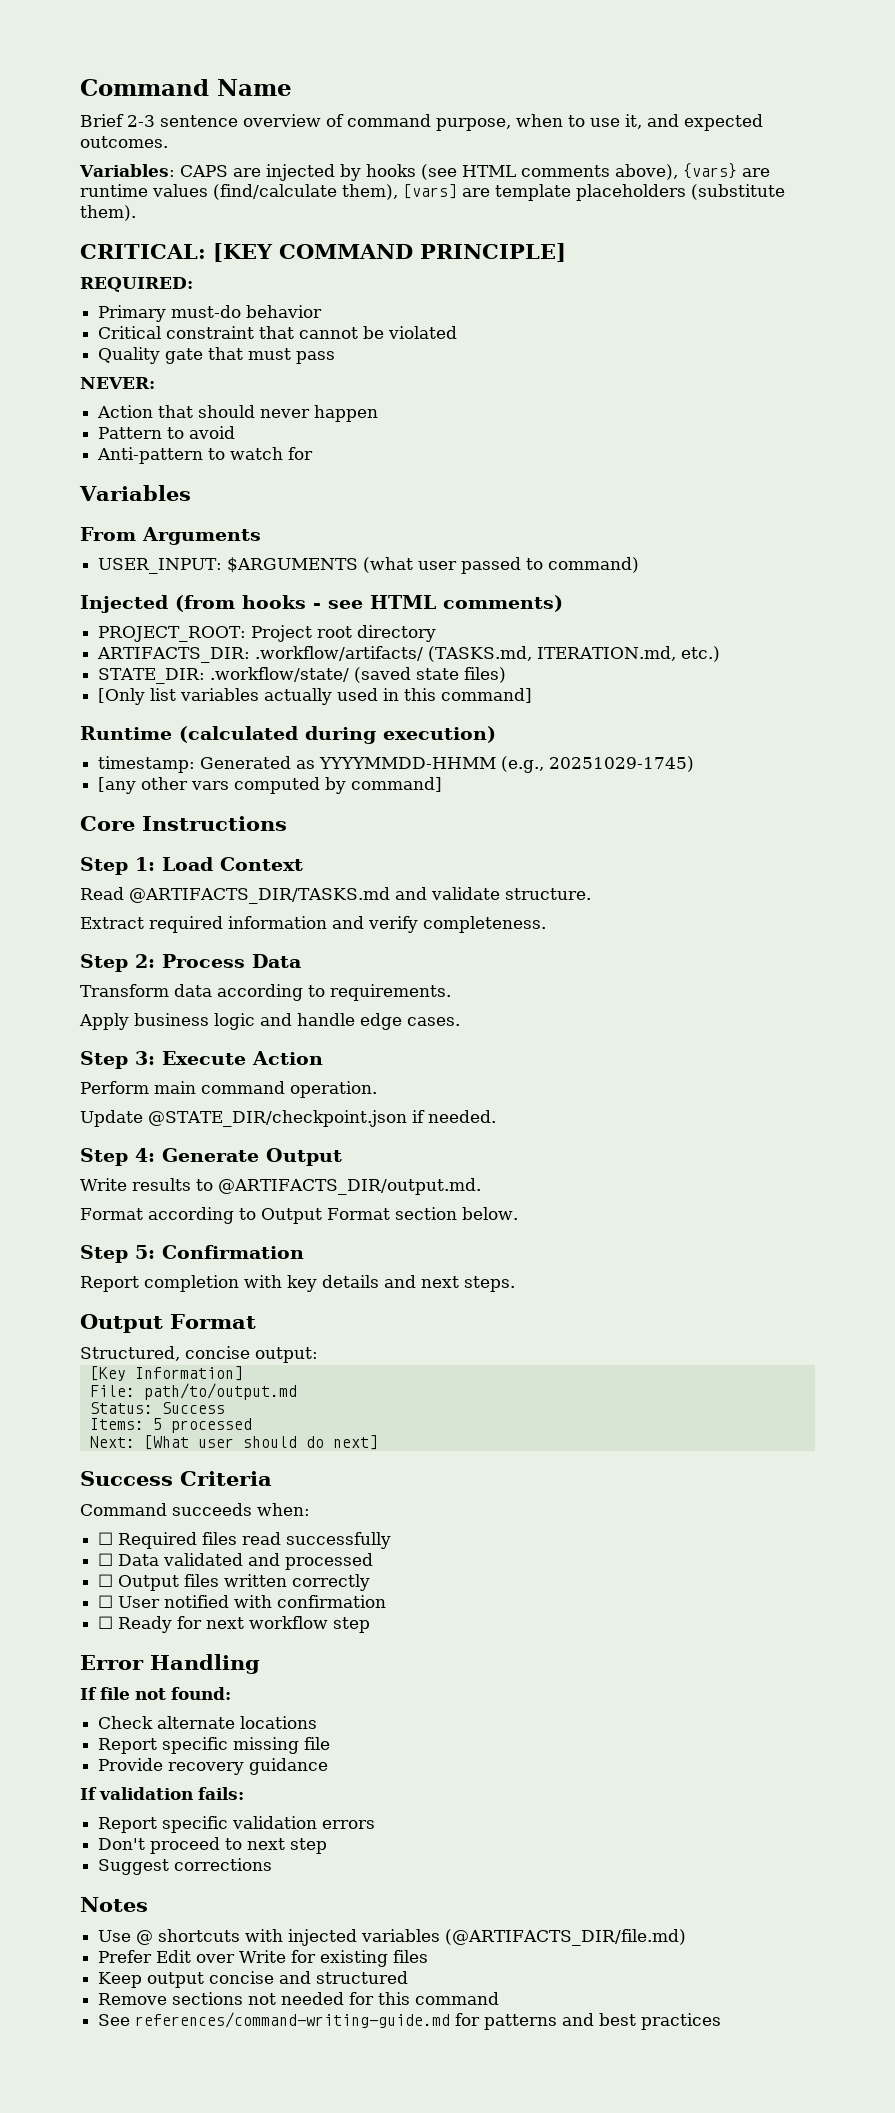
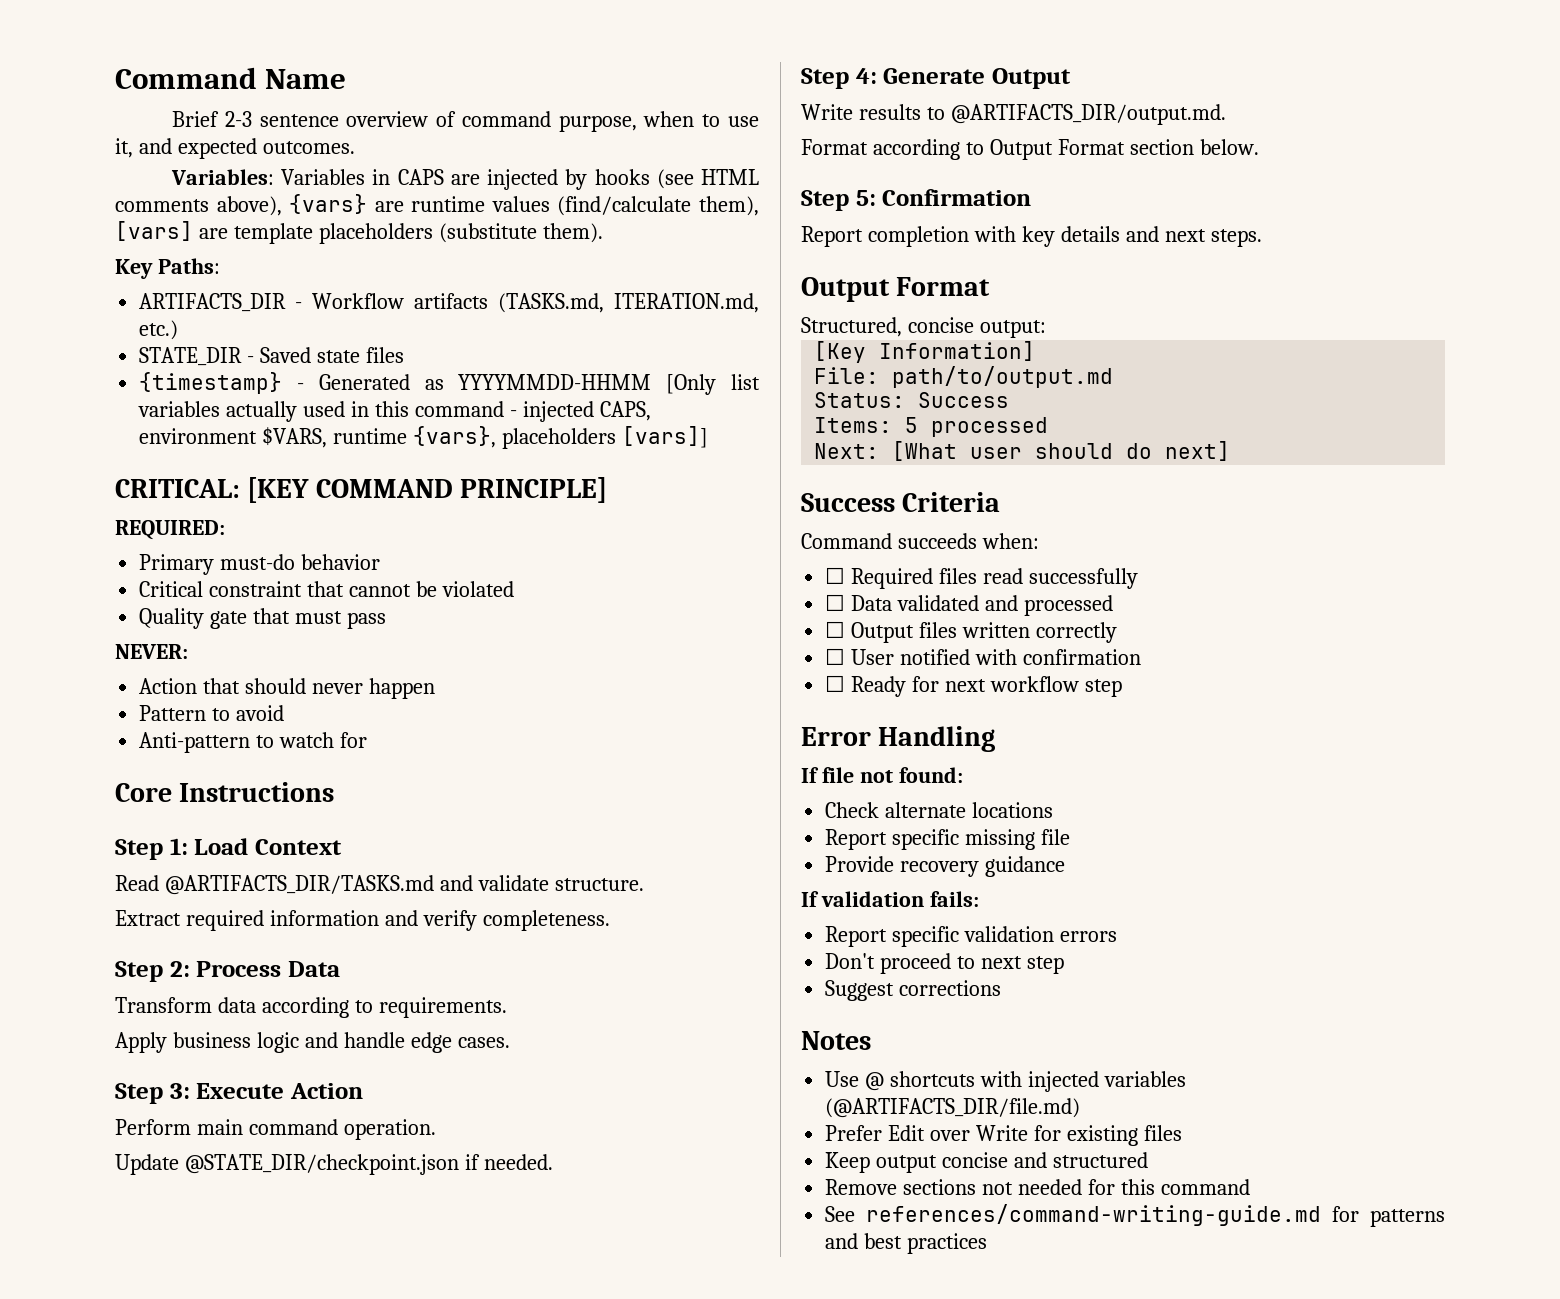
- Variables: CAPS are injected by hooks (see HTML comments above), {vars} are runtime values (find/calculate them), [vars] are template placeholders (substitute them).
+ Variables: Variables in CAPS are injected by hooks (see HTML comments above), {vars} are runtime values (find/calculate them), [vars] are template placeholders (substitute them).
+ Key Paths:
+ ARTIFACTS_DIR - Workflow artifacts (TASKS.md, ITERATION.md, etc.)
+ STATE_DIR - Saved state files
+ {timestamp} - Generated as YYYYMMDD-HHMM [Only list variables actually used in this command - injected CAPS, environment $VARS, runtime {vars}, placeholders [vars]]
- Variables
- From Arguments
- USER_INPUT: $ARGUMENTS (what user passed to command)
- Injected (from hooks - see HTML comments)
- PROJECT_ROOT: Project root directory
- ARTIFACTS_DIR: .workflow/artifacts/ (TASKS.md, ITERATION.md, etc.)
- STATE_DIR: .workflow/state/ (saved state files)
- [Only list variables actually used in this command]
- Runtime (calculated during execution)
- timestamp: Generated as YYYYMMDD-HHMM (e.g., 20251029-1745)
- [any other vars computed by command]

